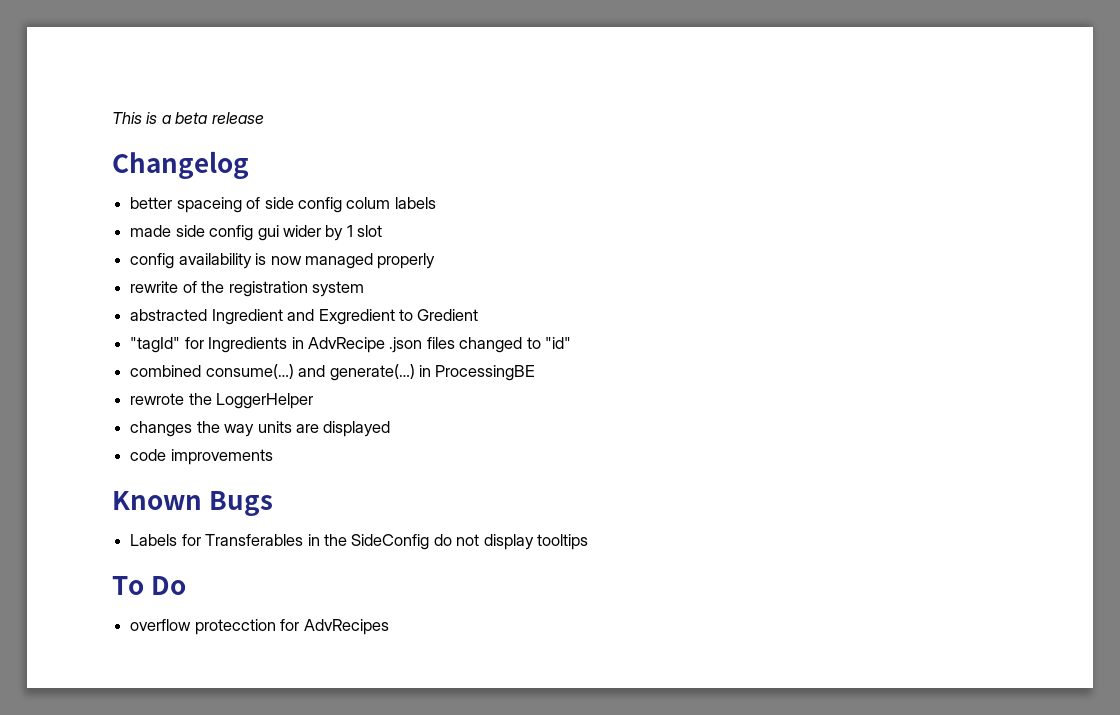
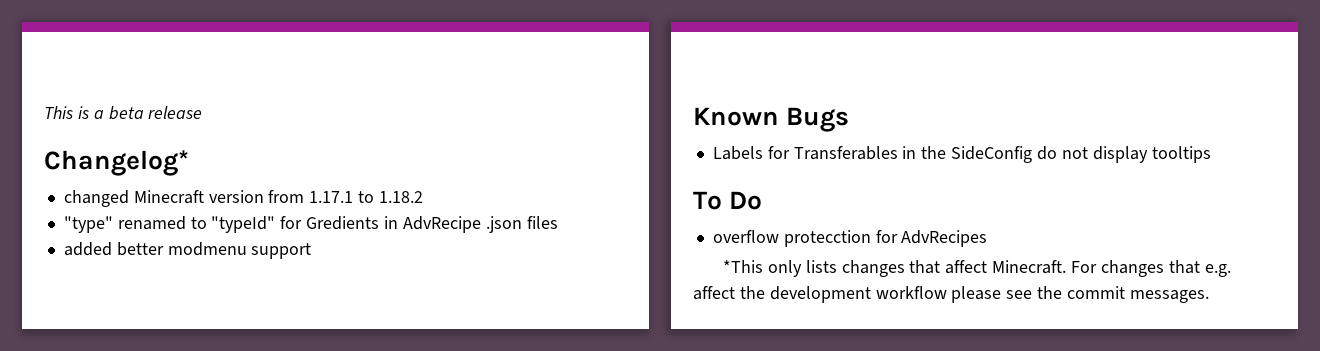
- Changelog
- better spaceing of side config colum labels
- made side config gui wider by 1 slot
- config availability is now managed properly
- rewrite of the registration system
- abstracted Ingredient and Exgredient to Gredient
- "tagId" for Ingredients in AdvRecipe .json files changed to "id"
- combined consume(…) and generate(…) in ProcessingBE
- rewrote the LoggerHelper
- changes the way units are displayed
- code improvements
+ Changelog*
+ changed Minecraft version from 1.17.1 to 1.18.2
+ "type" renamed to "typeId" for Gredients in AdvRecipe .json files
+ added better modmenu support
+ *This only lists changes that affect Minecraft. For changes that e.g. affect the development workflow please see the commit messages.

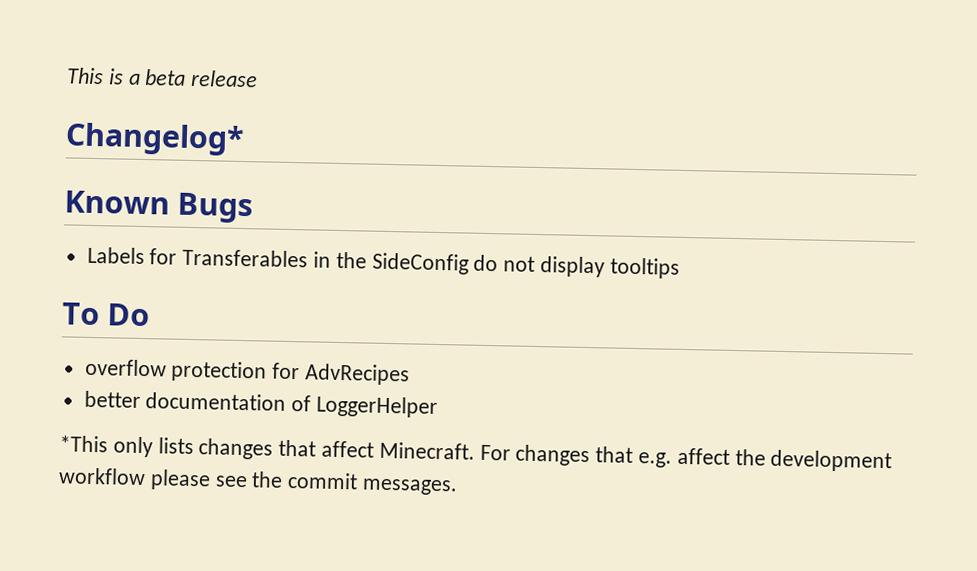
- changed Minecraft version from 1.17.1 to 1.18.2
- "type" renamed to "typeId" for Gredients in AdvRecipe .json files
- added better modmenu support
- overflow protecction for AdvRecipes
+ overflow protection for AdvRecipes
+ better documentation of LoggerHelper

